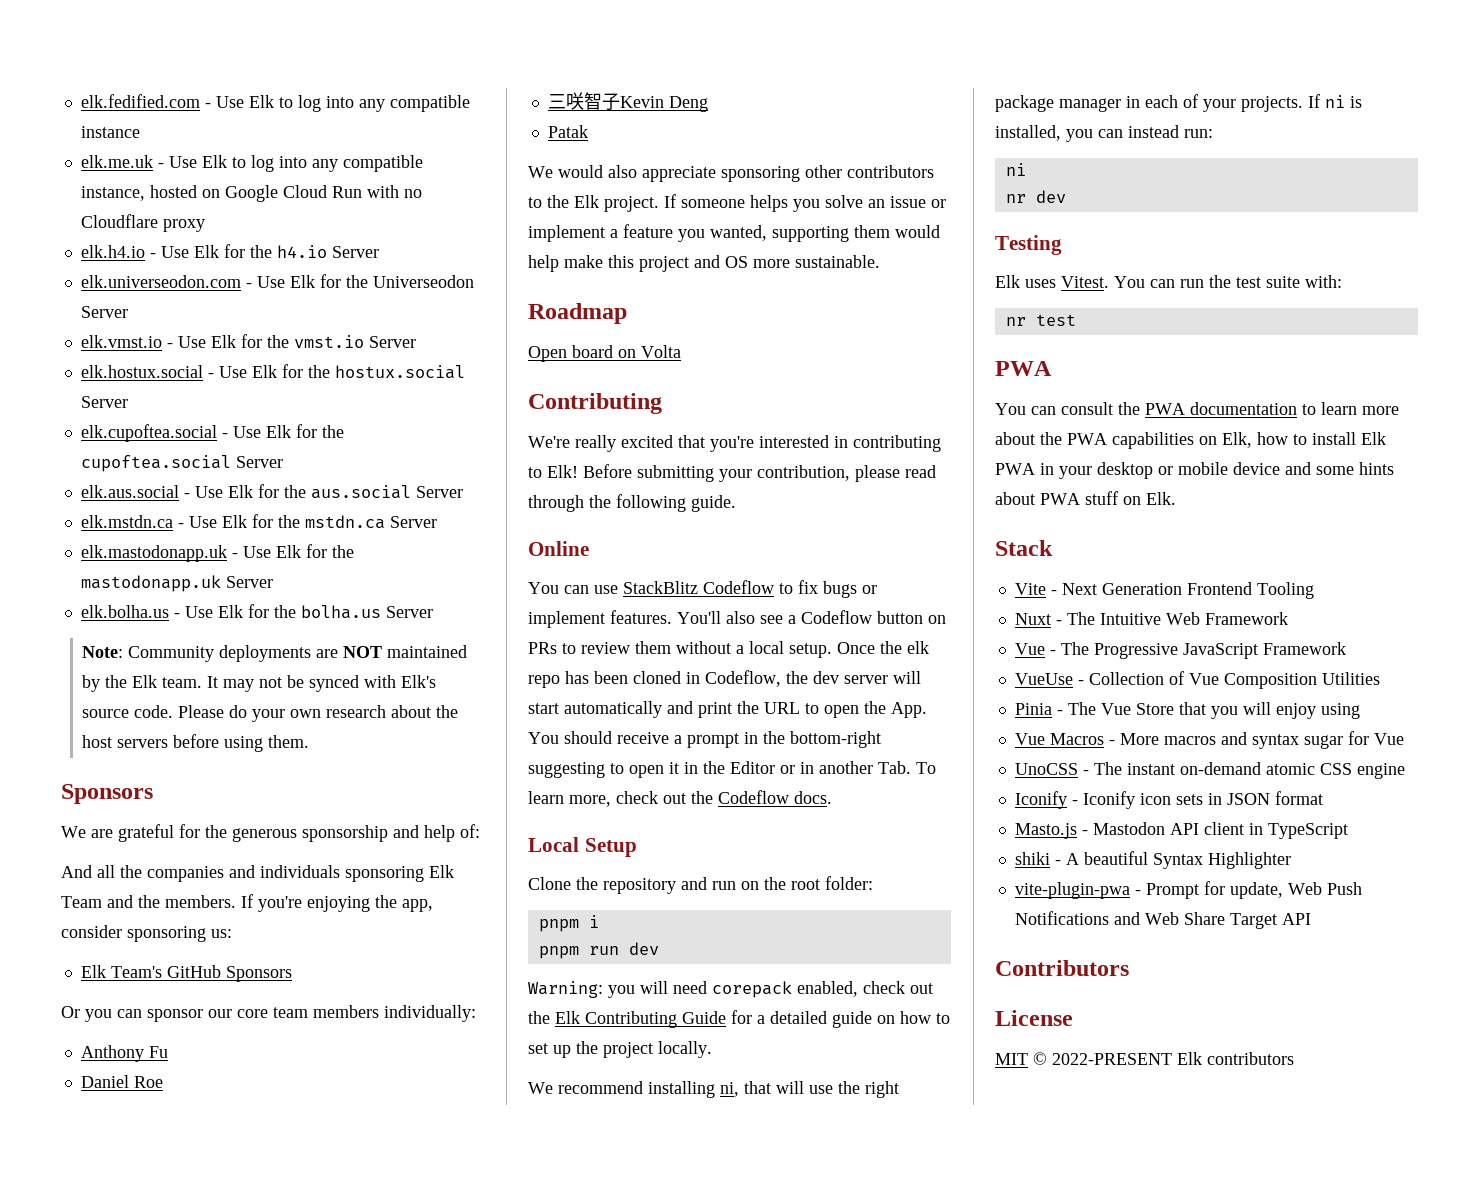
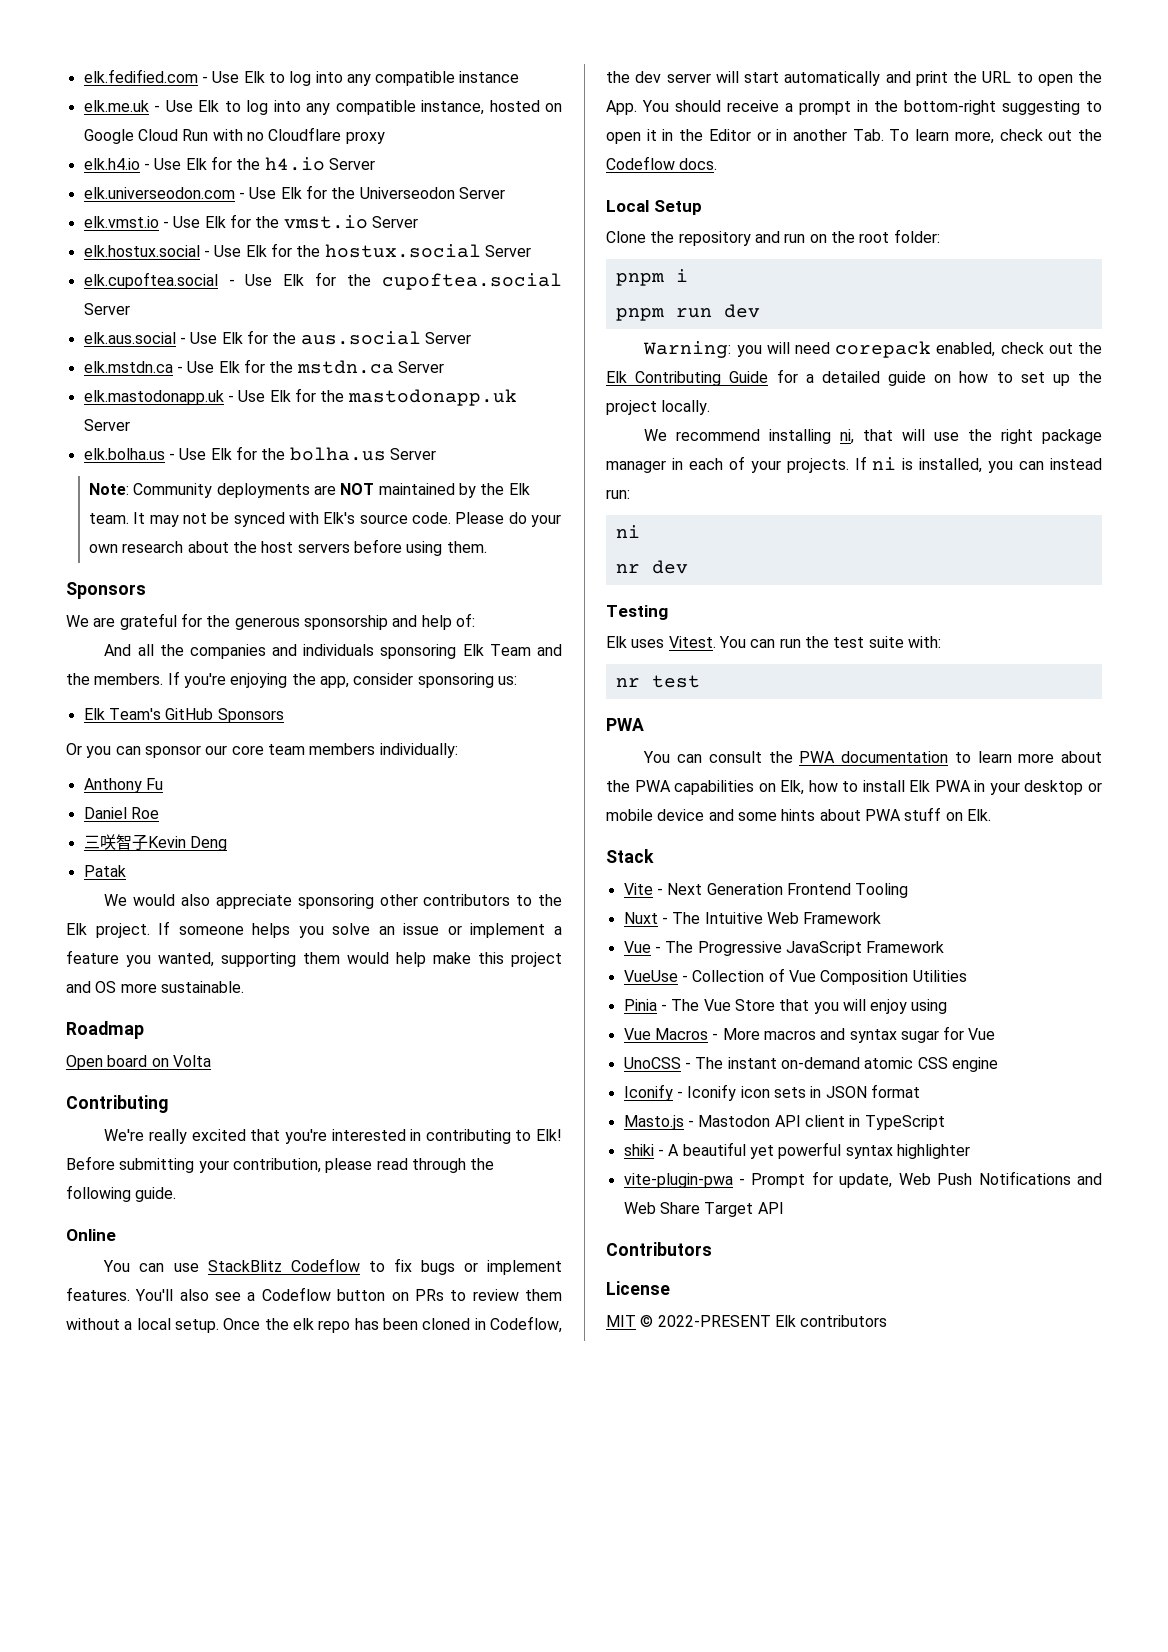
- shiki - A beautiful Syntax Highlighter
+ shiki - A beautiful yet powerful syntax highlighter

